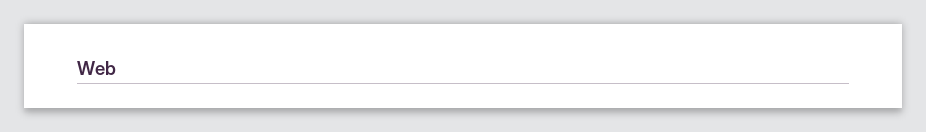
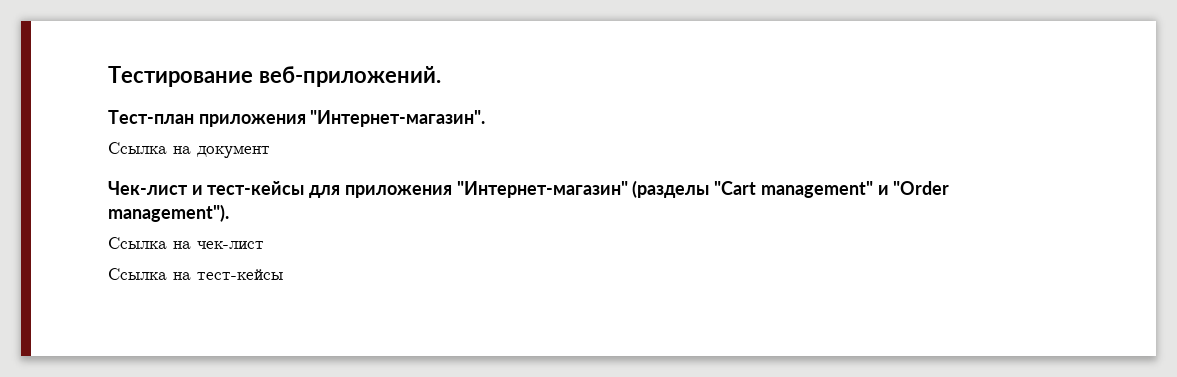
- Web
+ Тестирование веб-приложений.
+ Тест-план приложения "Интернет-магазин".
+ Ссылка на документ
+ Чек-лист и тест-кейсы для приложения "Интернет-магазин" (разделы "Cart management" и "Order management").
+ Ссылка на чек-лист
+ Ссылка на тест-кейсы

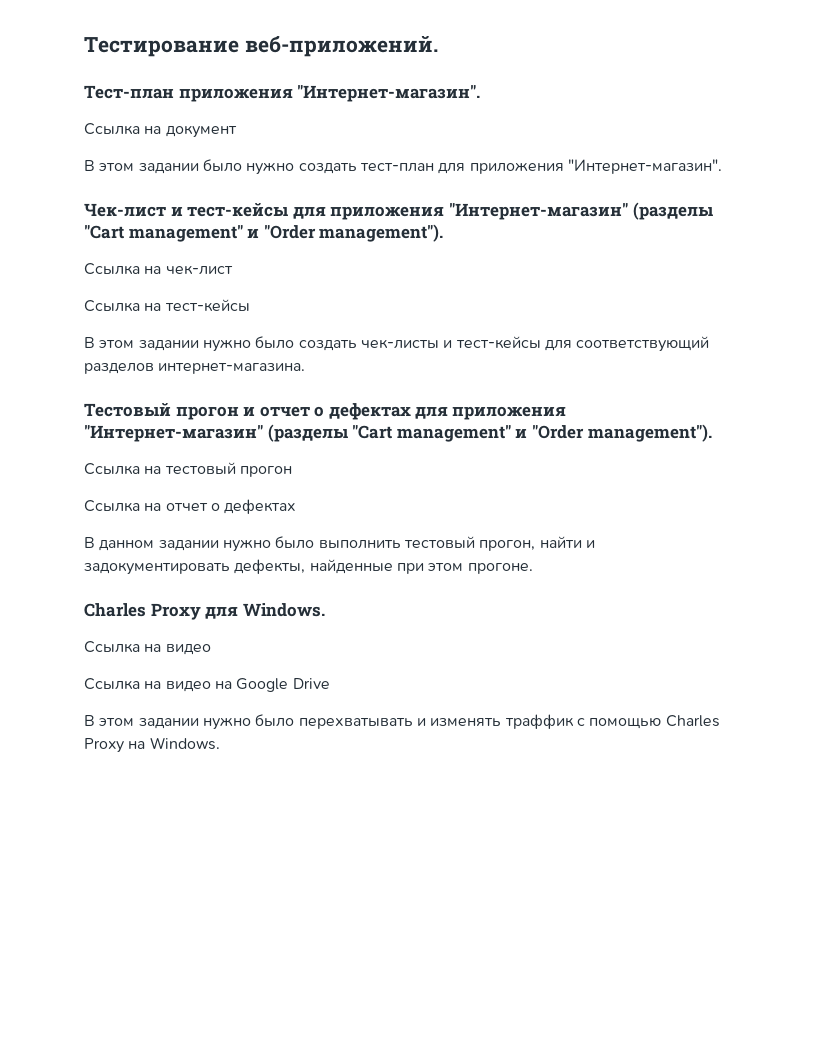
+ В этом задании было нужно создать тест-план для приложения "Интернет-магазин".
+ В этом задании нужно было создать чек-листы и тест-кейсы для соответствующий разделов интернет-магазина.
+ Тестовый прогон и отчет о дефектах для приложения "Интернет-магазин" (разделы "Cart management" и "Order management").
+ Ссылка на тестовый прогон
+ Ссылка на отчет о дефектах
+ В данном задании нужно было выполнить тестовый прогон, найти и задокументировать дефекты, найденные при этом прогоне.
+ Charles Proxy для Windows.
+ Ссылка на видео
+ Ссылка на видео на Google Drive
+ В этом задании нужно было перехватывать и изменять траффик с помощью Charles Proxy на Windows.

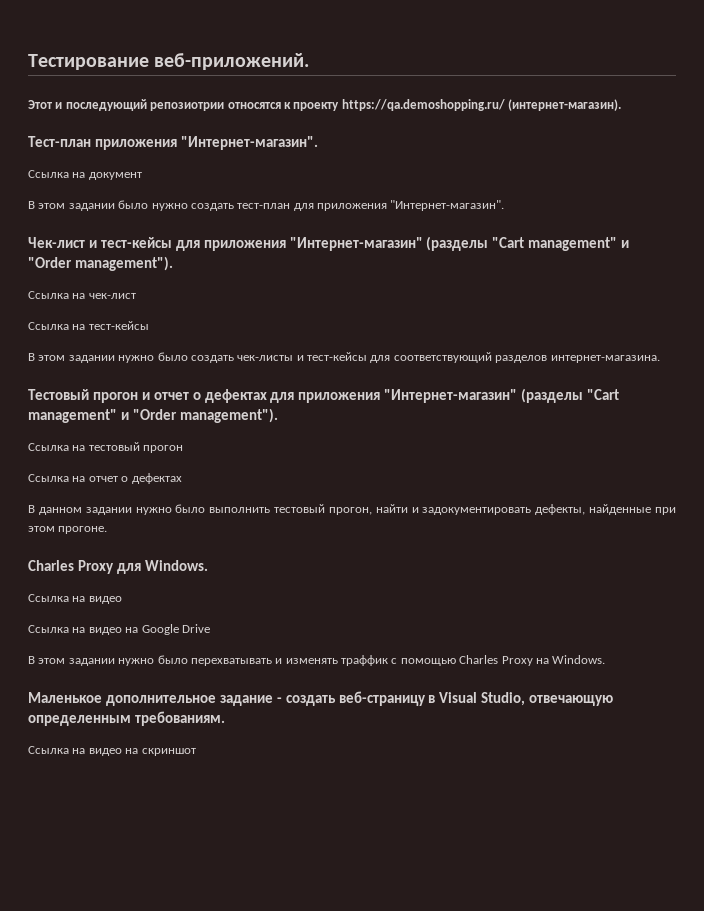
+ Этот и последующий репозиотрии относятся к проекту https://qa.demoshopping.ru/ (интернет-магазин).
+ Маленькое дополнительное задание - создать веб-страницу в Visual Studio, отвечающую определенным требованиям.
+ Ссылка на видео на скриншот

